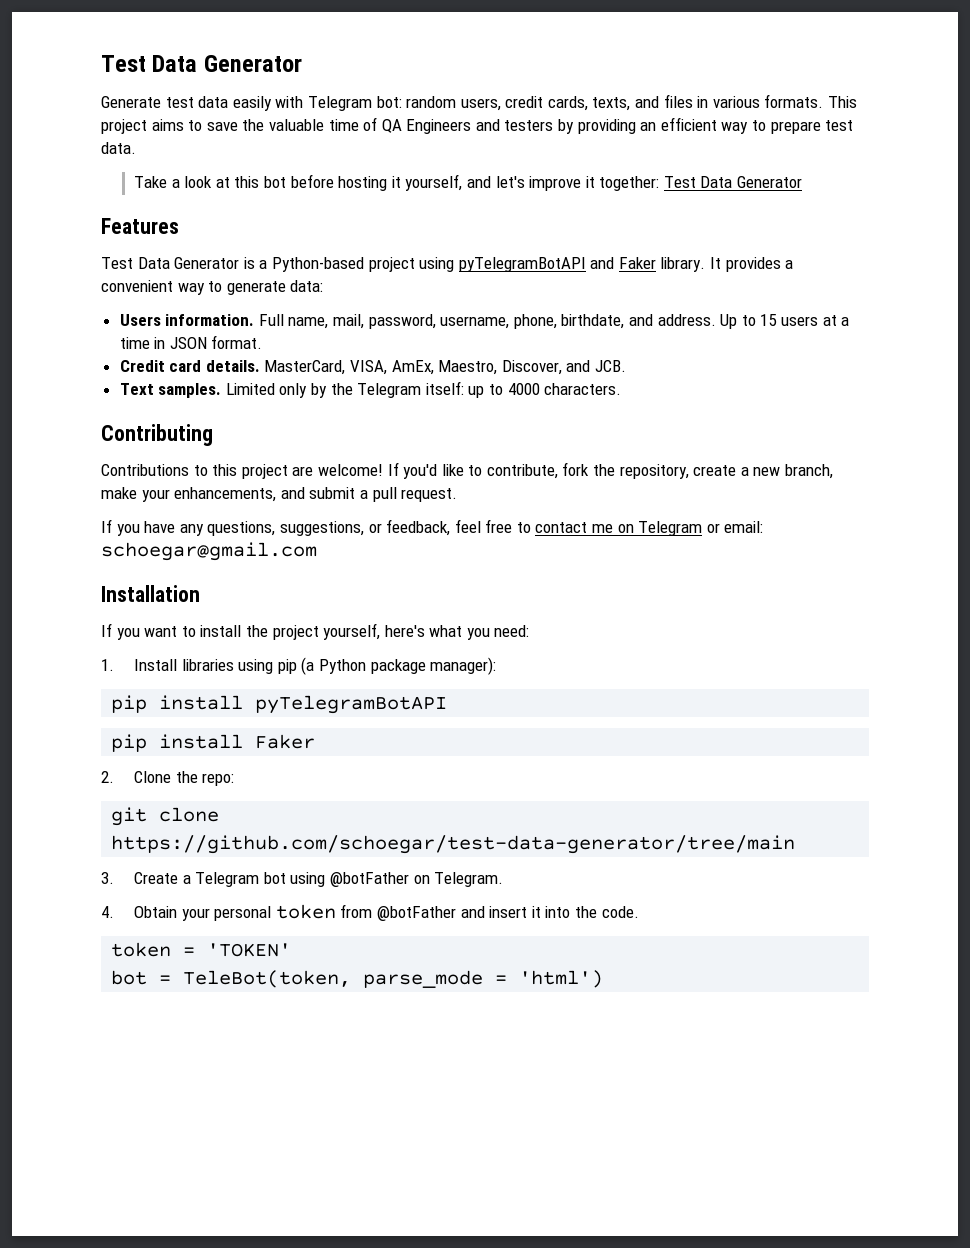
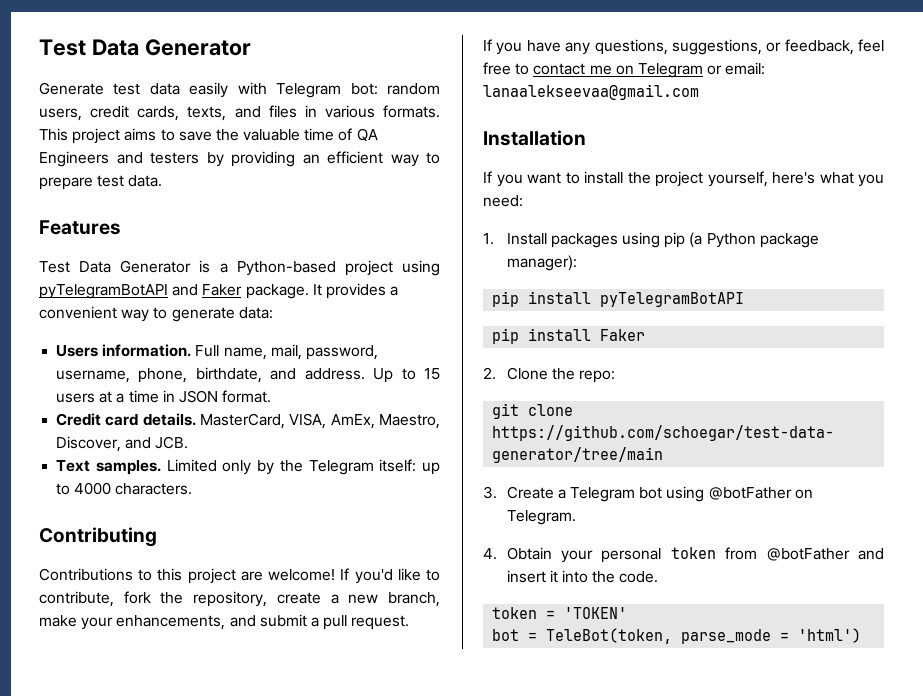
- Take a look at this bot before hosting it yourself, and let's improve it together: Test Data Generator
- Test Data Generator is a Python-based project using pyTelegramBotAPI and Faker library.
+ Test Data Generator is a Python-based project using pyTelegramBotAPI and Faker package.
- If you have any questions, suggestions, or feedback, feel free to contact me on Telegram or email: schoegar@gmail.com
+ If you have any questions, suggestions, or feedback, feel free to contact me on Telegram or email: lanaalekseevaa@gmail.com
- 1. Install libraries using pip (a Python package manager):
+ 1. Install packages using pip (a Python package manager):

